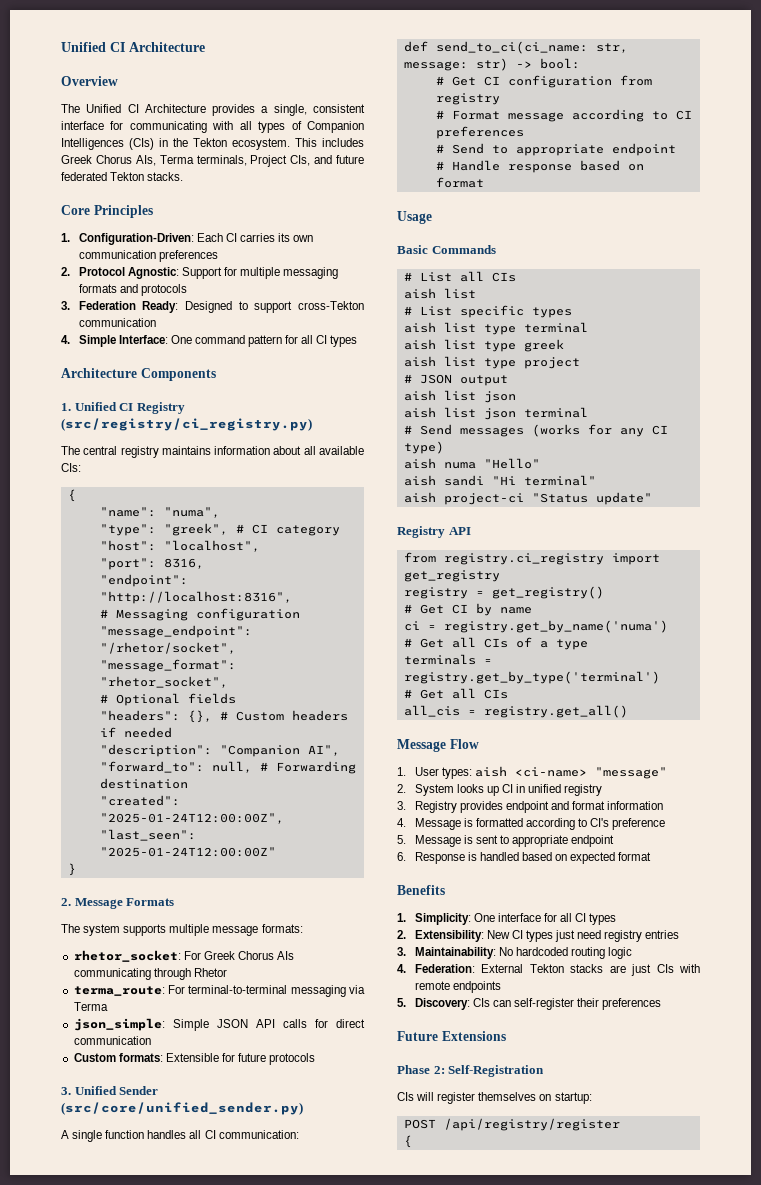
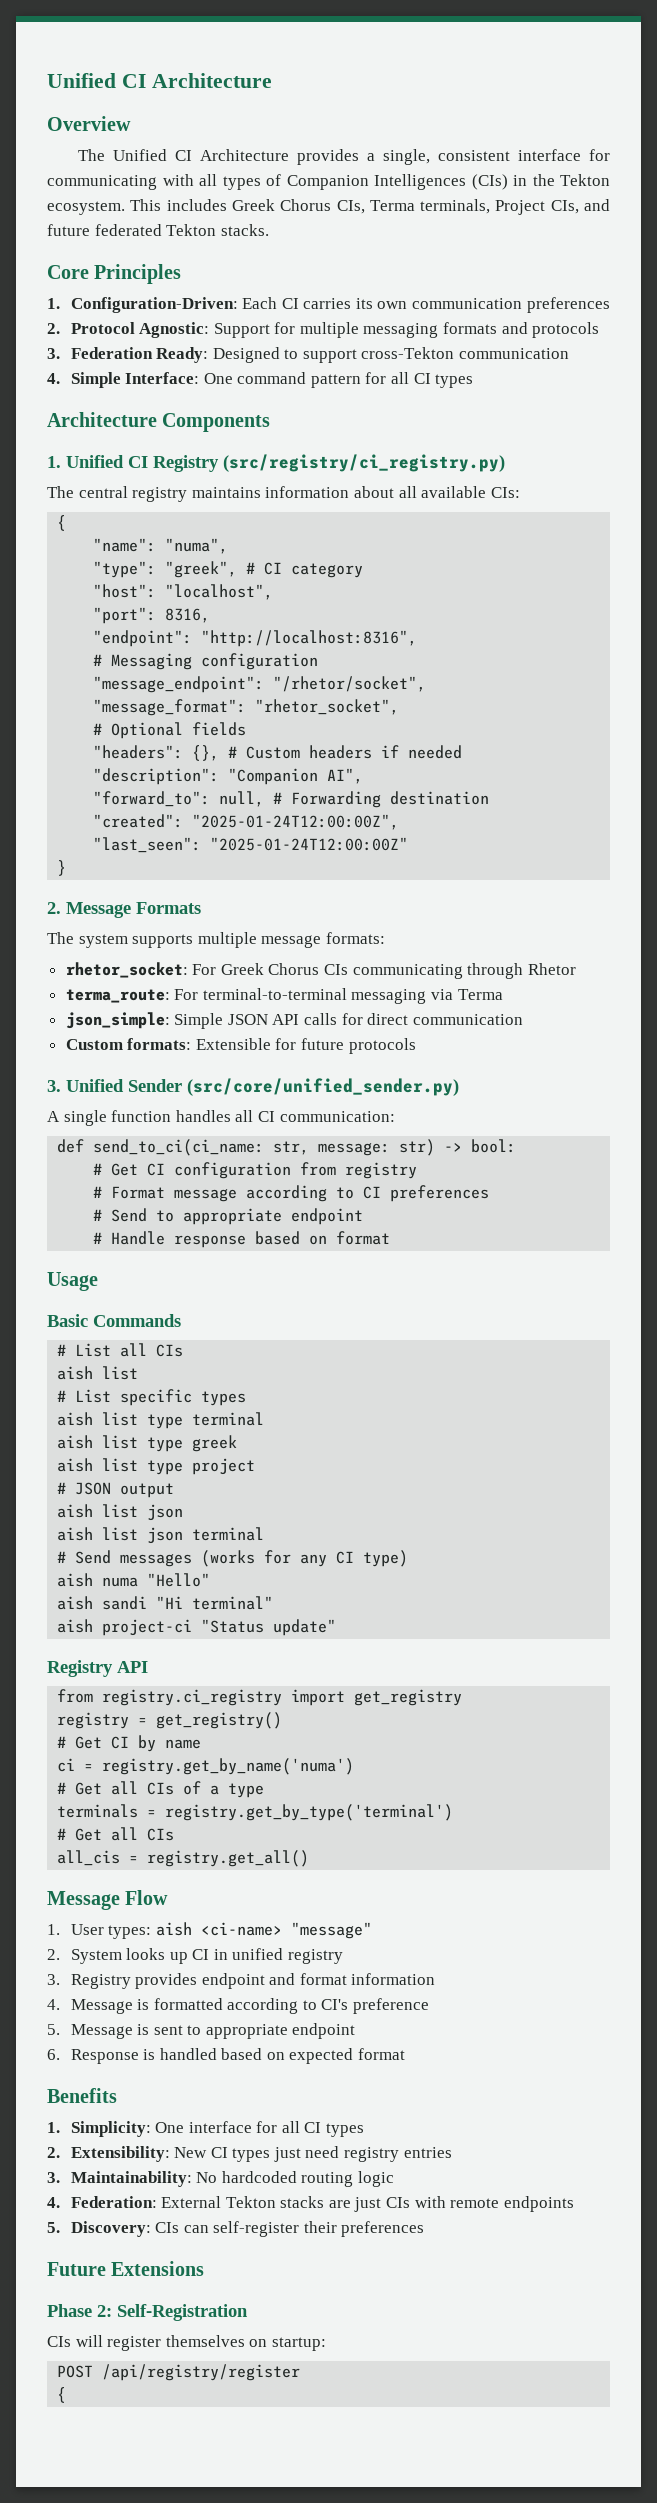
- This includes Greek Chorus AIs, Terma terminals, Project CIs, and future federated Tekton stacks.
+ This includes Greek Chorus CIs, Terma terminals, Project CIs, and future federated Tekton stacks.
- rhetor_socket: For Greek Chorus AIs communicating through Rhetor
+ rhetor_socket: For Greek Chorus CIs communicating through Rhetor

